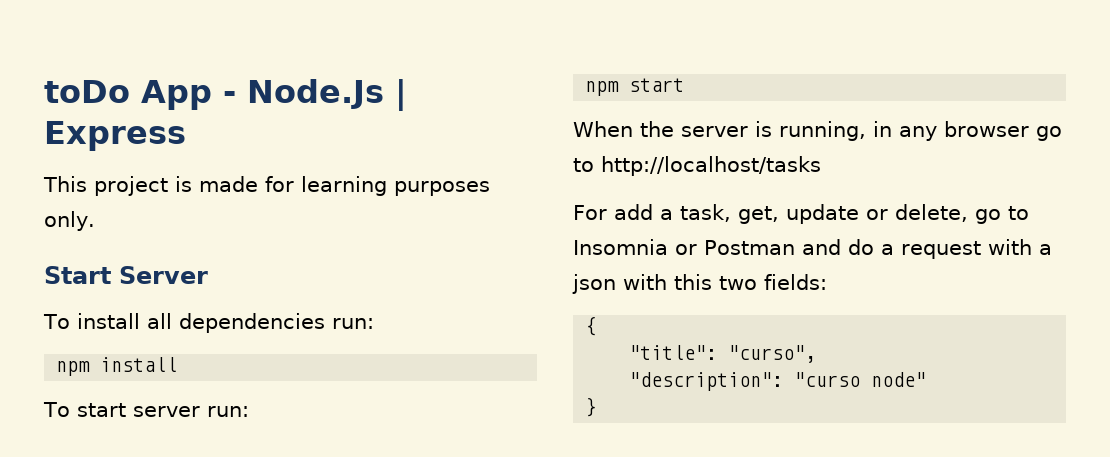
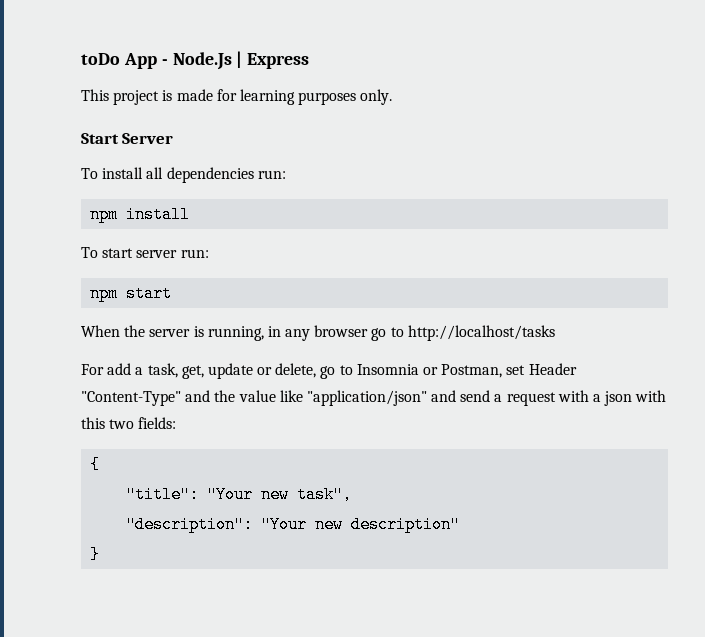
- For add a task, get, update or delete, go to Insomnia or Postman and do a request with a json with this two fields:
+ For add a task, get, update or delete, go to Insomnia or Postman, set Header "Content-Type" and the value like "application/json" and send a request with a json with this two fields:
- "title": "curso",
- "description": "curso node"
+ "title": "Your new task",
+ "description": "Your new description"

